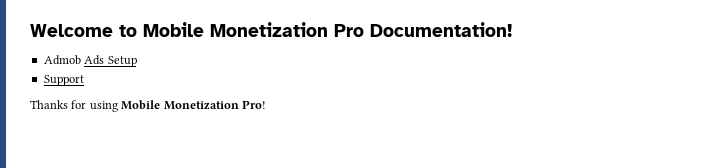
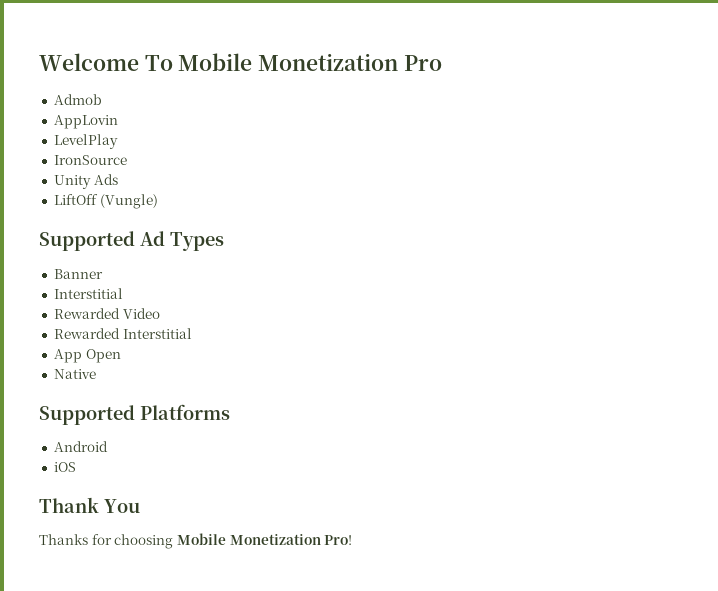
- Welcome to Mobile Monetization Pro Documentation!
+ Welcome To Mobile Monetization Pro
- Admob Ads Setup
- Support
+ Admob
+ AppLovin
+ LevelPlay
+ IronSource
+ Unity Ads
+ LiftOff (Vungle)
+ Supported Ad Types
+ Banner
+ Interstitial
+ Rewarded Video
+ Rewarded Interstitial
+ App Open
+ Native
+ Supported Platforms
+ Android
+ iOS
+ Thank You
- Thanks for using Mobile Monetization Pro!
+ Thanks for choosing Mobile Monetization Pro!

